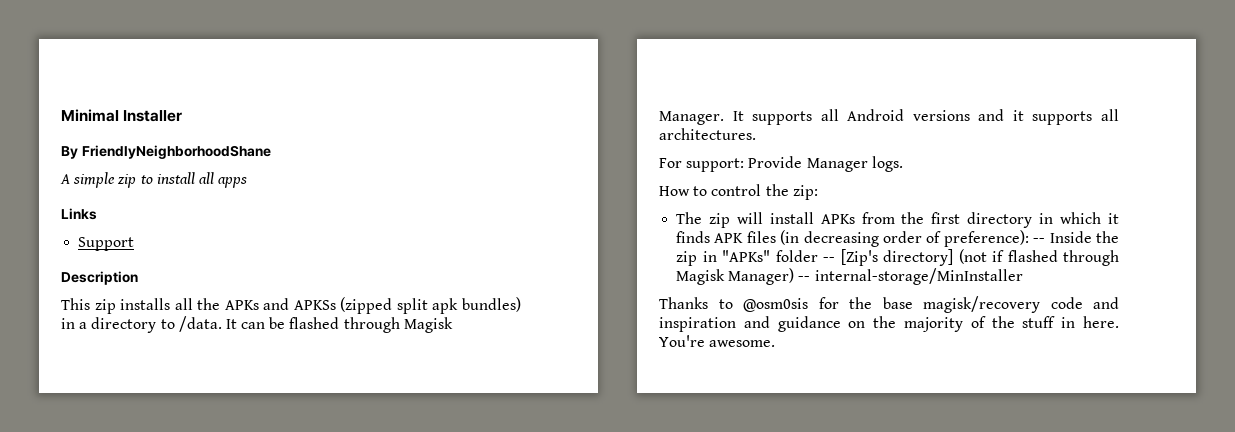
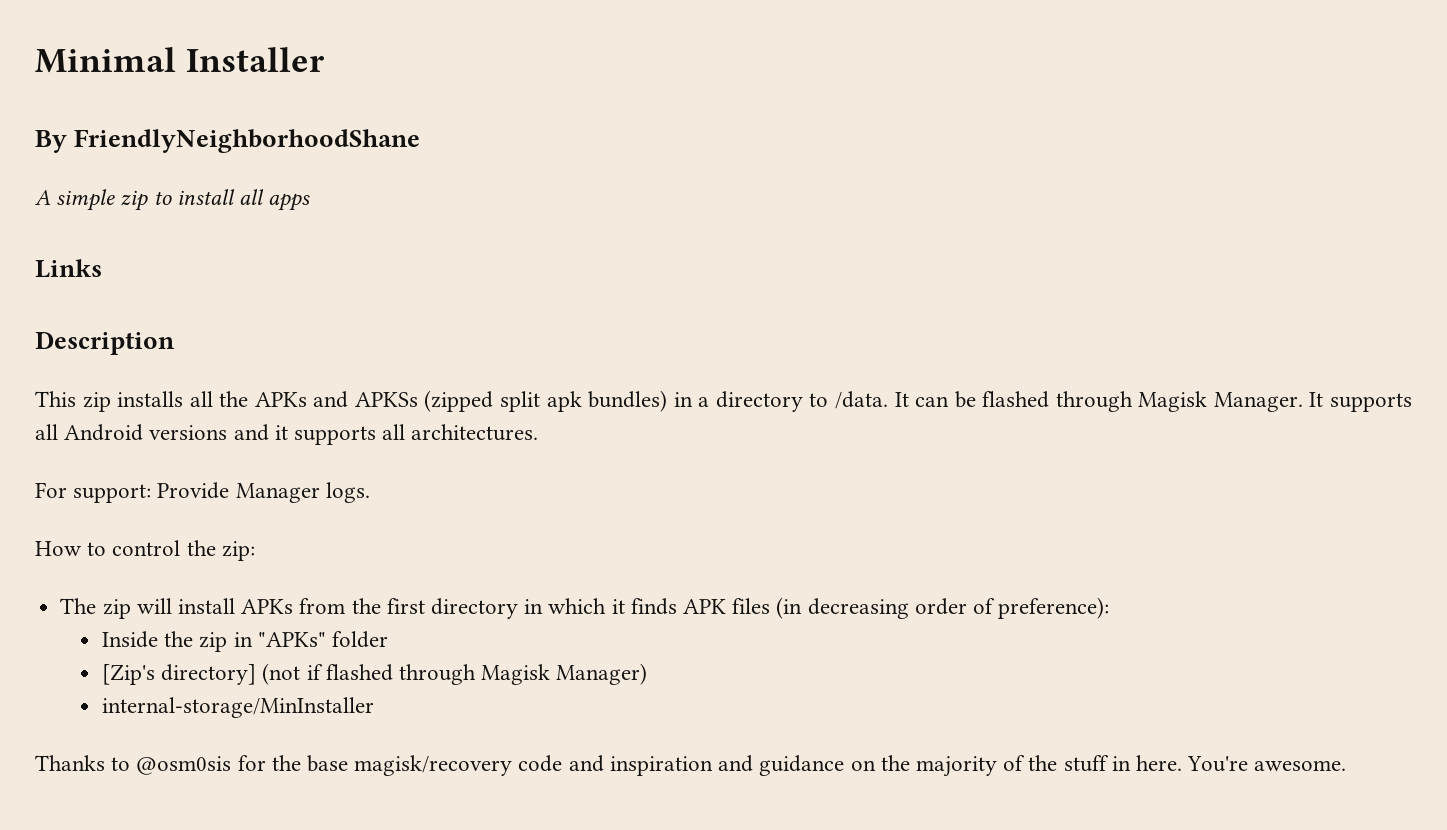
- Support
- The zip will install APKs from the first directory in which it finds APK files (in decreasing order of preference): -- Inside the zip in "APKs" folder -- [Zip's directory] (not if flashed through Magisk Manager) -- internal-storage/MinInstaller
+ The zip will install APKs from the first directory in which it finds APK files (in decreasing order of preference):
+ Inside the zip in "APKs" folder
+ [Zip's directory] (not if flashed through Magisk Manager)
+ internal-storage/MinInstaller

